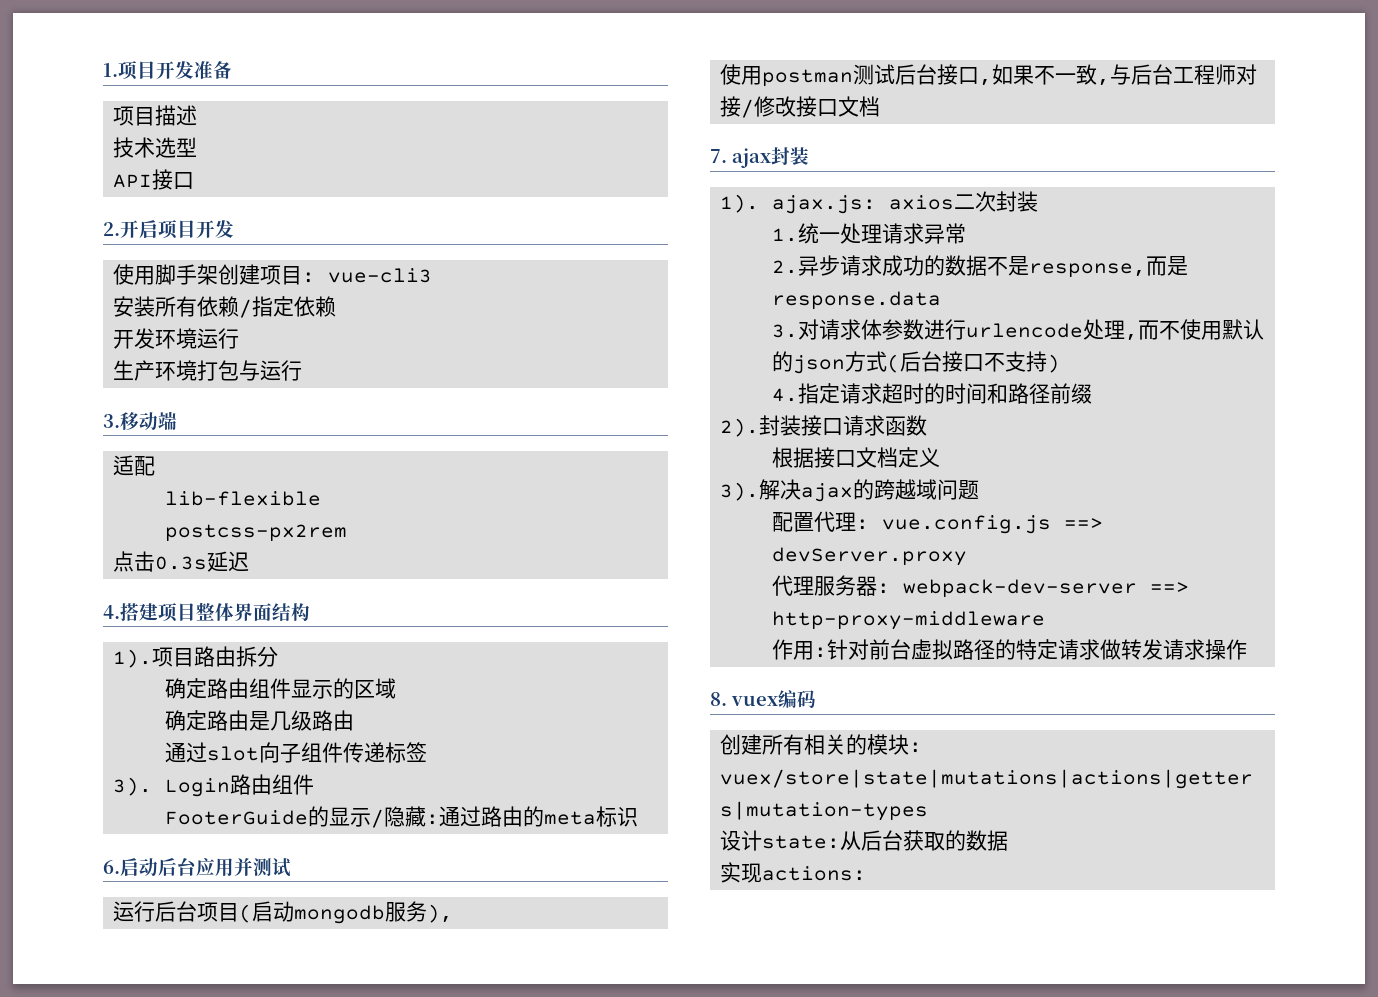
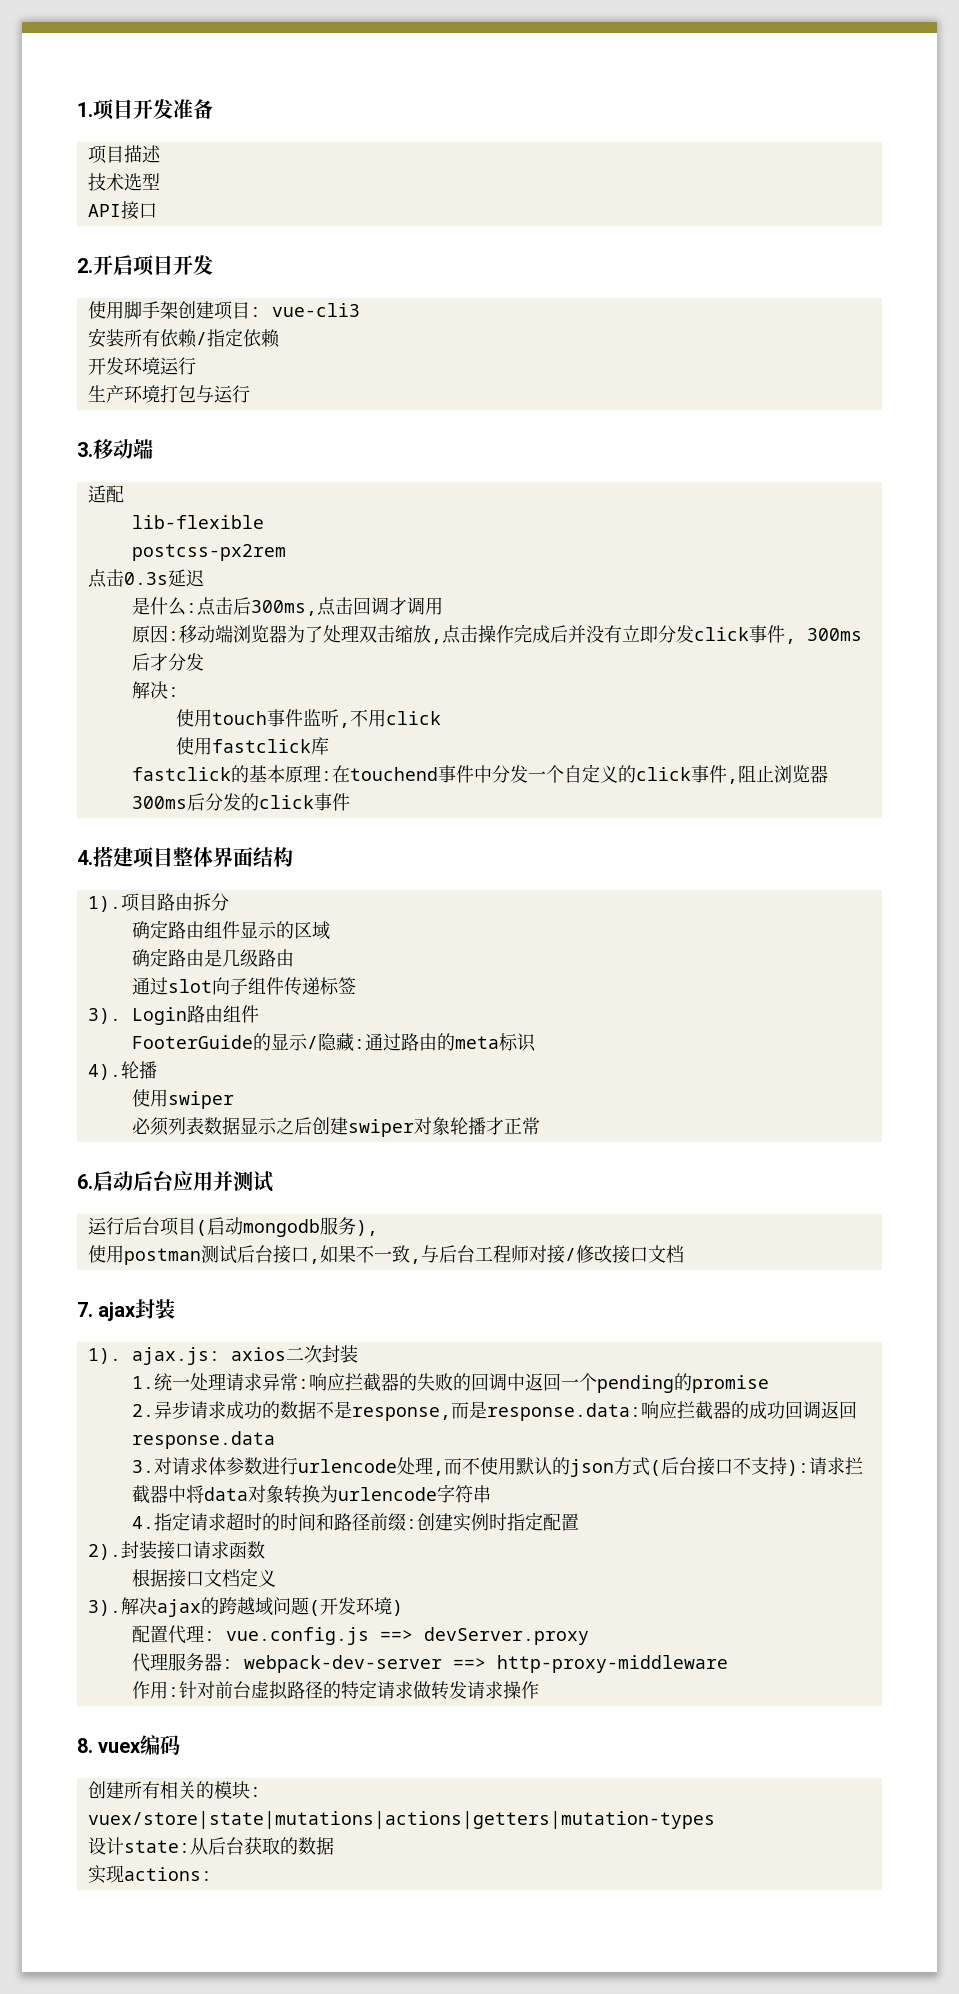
+ 是什么:点击后300ms,点击回调才调用
+ 原因:移动端浏览器为了处理双击缩放,点击操作完成后并没有立即分发click事件, 300ms后才分发
+ 解决:
+ 使用touch事件监听,不用click
+ 使用fastclick库
+ fastclick的基本原理:在touchend事件中分发一个自定义的click事件,阻止浏览器300ms后分发的click事件
+ 4).轮播
+ 使用swiper
+ 必须列表数据显示之后创建swiper对象轮播才正常
- 1.统一处理请求异常
+ 1.统一处理请求异常:响应拦截器的失败的回调中返回一个pending的promise
- 2.异步请求成功的数据不是response,而是response.data
+ 2.异步请求成功的数据不是response,而是response.data:响应拦截器的成功回调返回response.data
- 3.对请求体参数进行urlencode处理,而不使用默认的json方式(后台接口不支持)
+ 3.对请求体参数进行urlencode处理,而不使用默认的json方式(后台接口不支持):请求拦截器中将data对象转换为urlencode字符串
- 4.指定请求超时的时间和路径前缀
+ 4.指定请求超时的时间和路径前缀:创建实例时指定配置
- 解决ajax的跨越域问题
+ 解决ajax的跨越域问题(开发环境)

